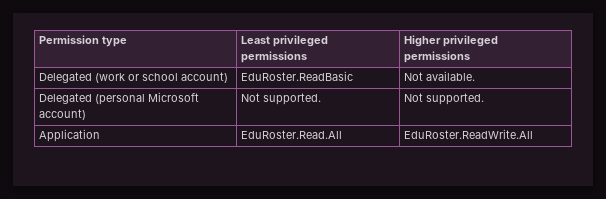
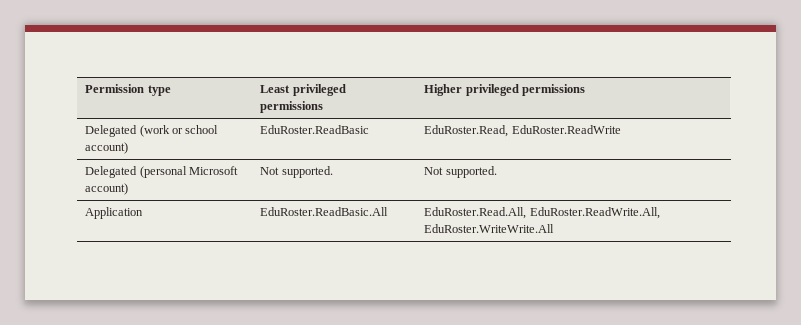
- Delegated (work or school account) | EduRoster.ReadBasic | Not available.
+ Delegated (work or school account) | EduRoster.ReadBasic | EduRoster.Read, EduRoster.ReadWrite
- Application | EduRoster.Read.All | EduRoster.ReadWrite.All
+ Application | EduRoster.ReadBasic.All | EduRoster.Read.All, EduRoster.ReadWrite.All, EduRoster.WriteWrite.All

